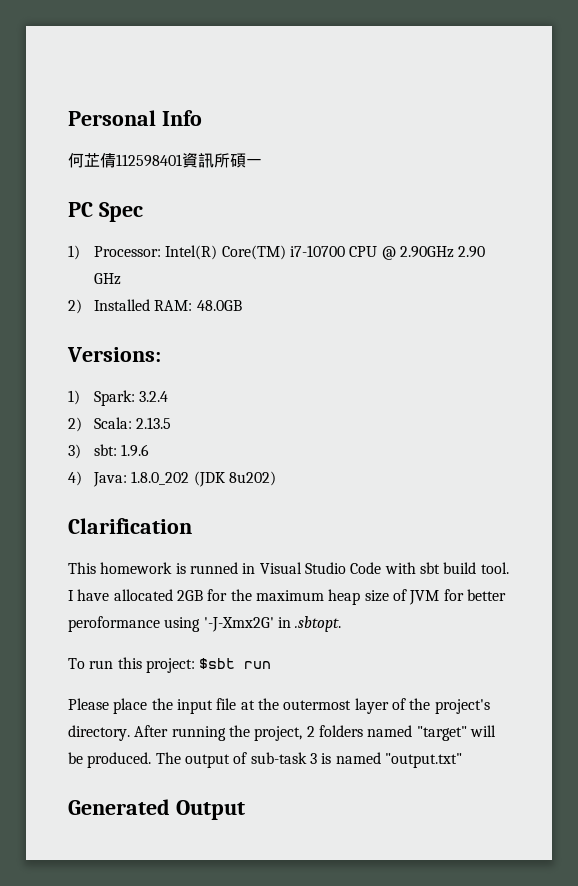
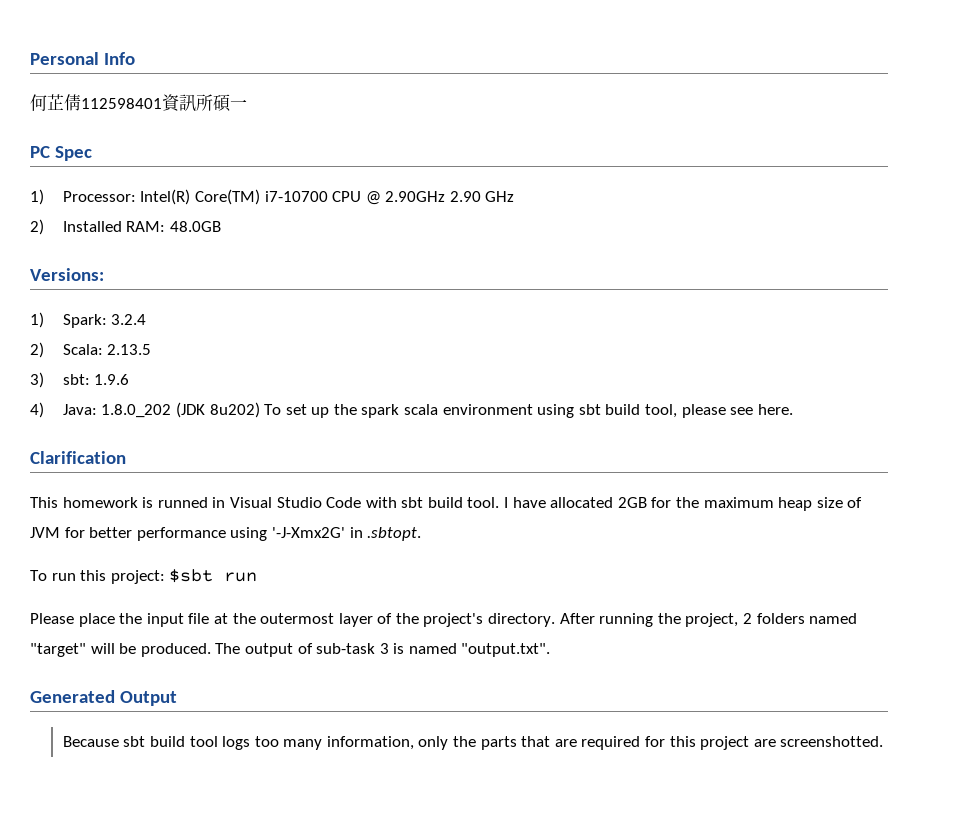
- 4) Java: 1.8.0_202 (JDK 8u202)
+ 4) Java: 1.8.0_202 (JDK 8u202) To set up the spark scala environment using sbt build tool, please see here.
- I have allocated 2GB for the maximum heap size of JVM for better peroformance using '-J-Xmx2G' in .sbtopt.
+ I have allocated 2GB for the maximum heap size of JVM for better performance using '-J-Xmx2G' in .sbtopt.
- The output of sub-task 3 is named "output.txt"
+ The output of sub-task 3 is named "output.txt".
+ Because sbt build tool logs too many information, only the parts that are required for this project are screenshotted.

